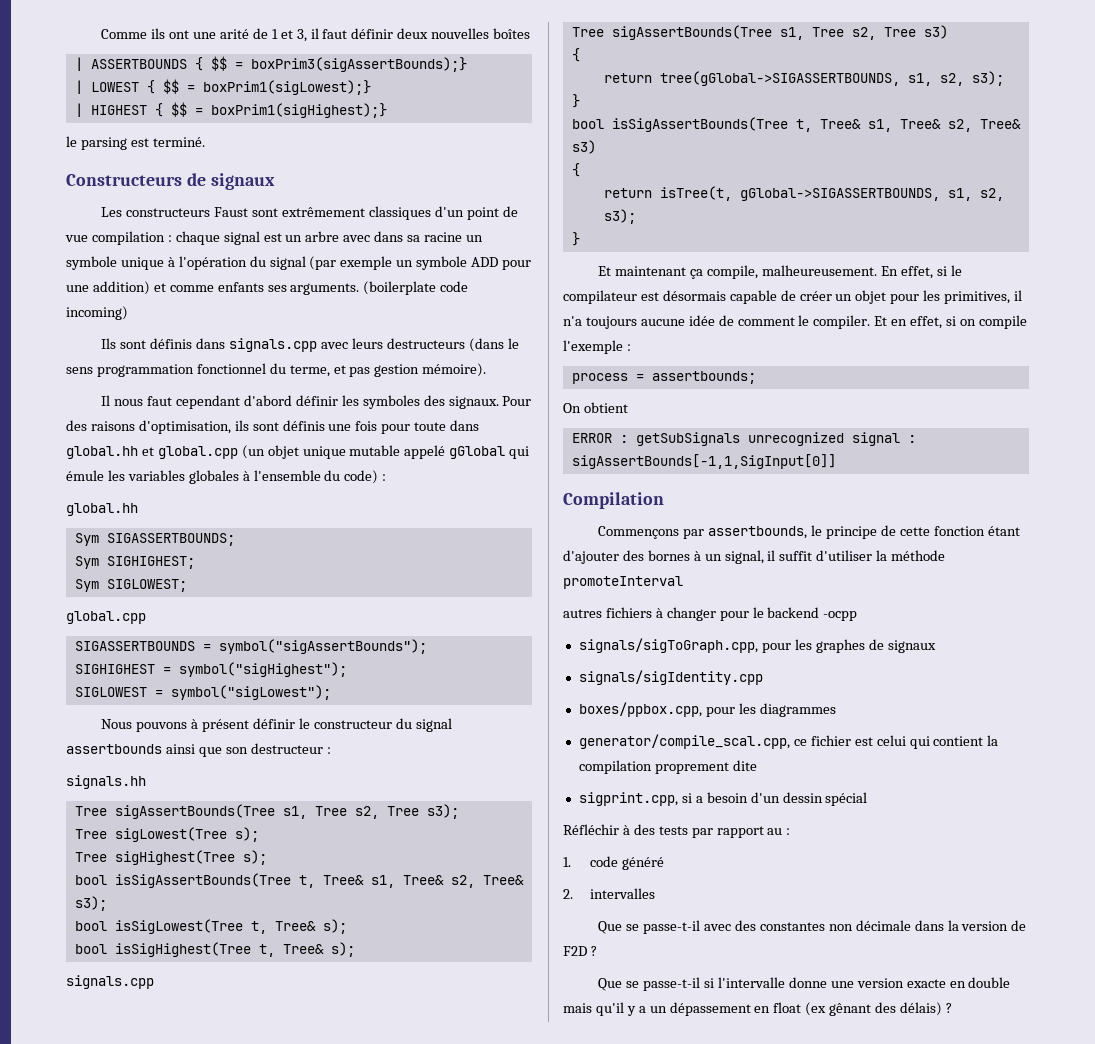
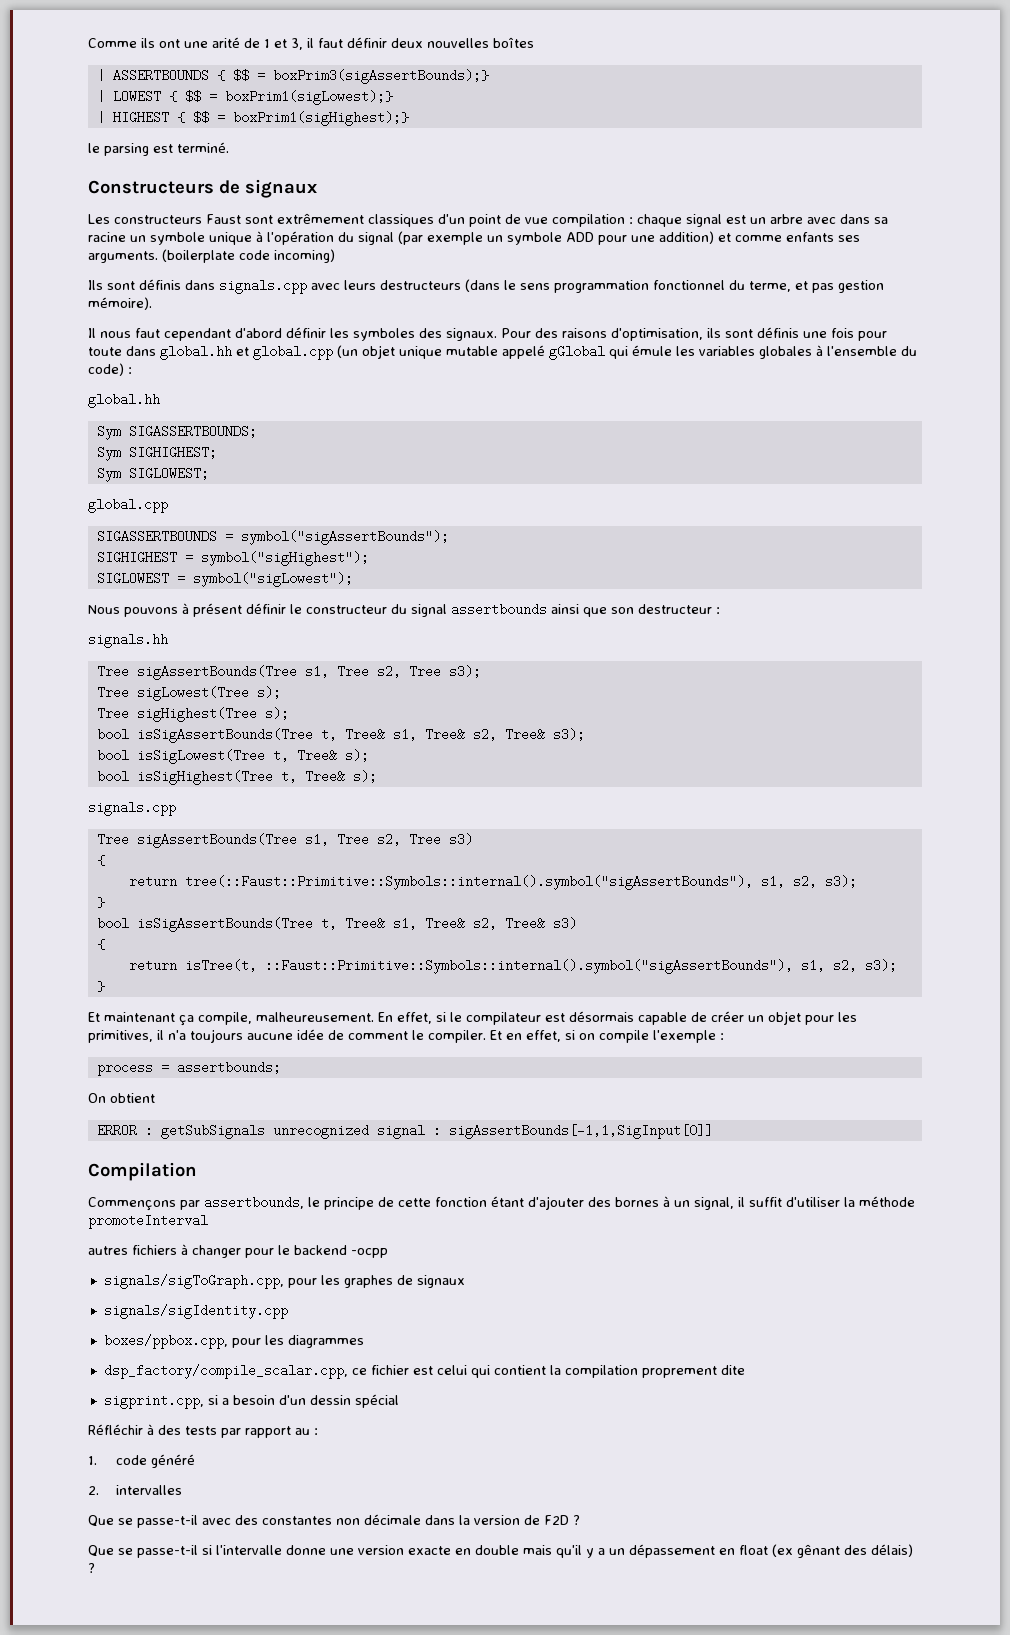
- return tree(gGlobal->SIGASSERTBOUNDS, s1, s2, s3);
+ return tree(::Faust::Primitive::Symbols::internal().symbol("sigAssertBounds"), s1, s2, s3);
- return isTree(t, gGlobal->SIGASSERTBOUNDS, s1, s2, s3);
+ return isTree(t, ::Faust::Primitive::Symbols::internal().symbol("sigAssertBounds"), s1, s2, s3);
- generator/compile_scal.cpp, ce fichier est celui qui contient la compilation proprement dite
+ dsp_factory/compile_scalar.cpp, ce fichier est celui qui contient la compilation proprement dite

